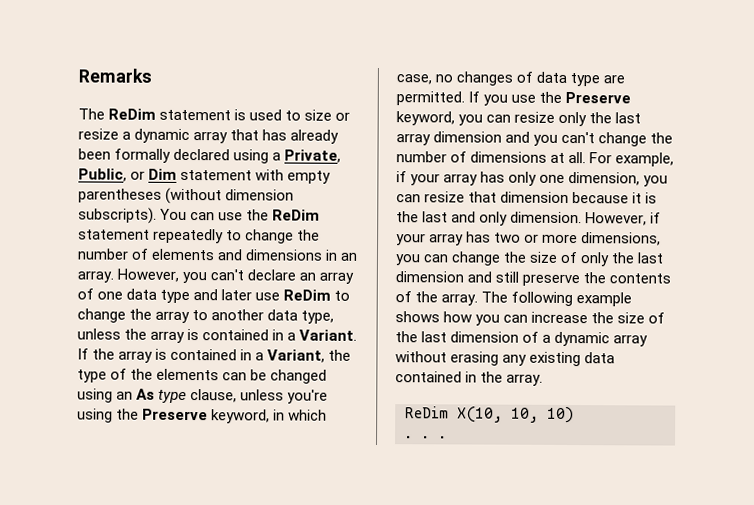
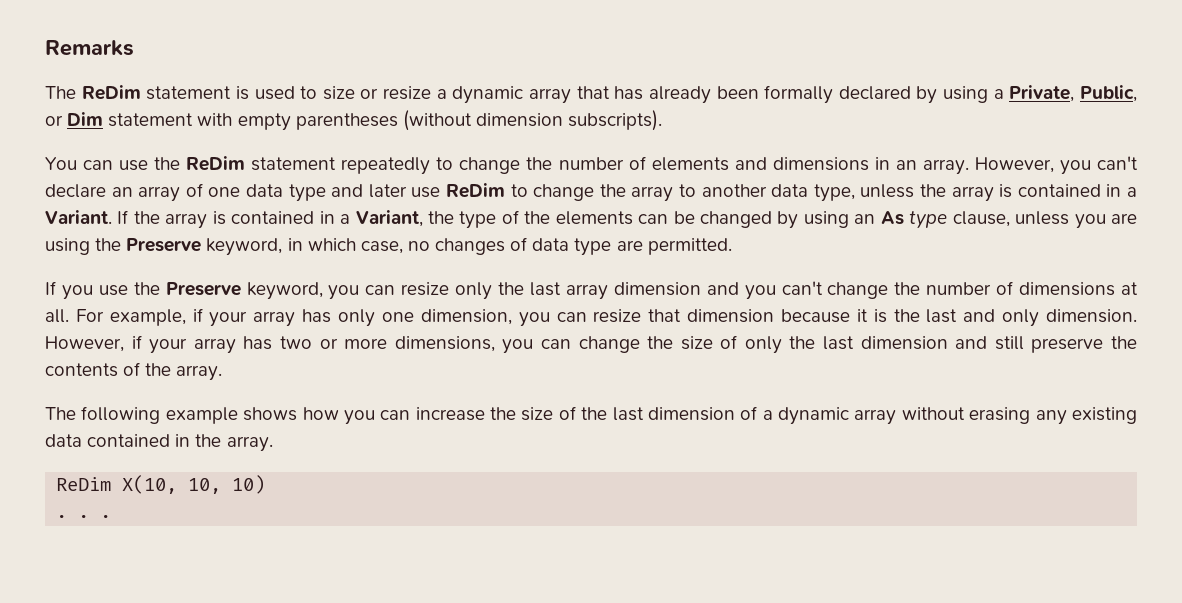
- The ReDim statement is used to size or resize a dynamic array that has already been formally declared using a Private, Public, or Dim statement with empty parentheses (without dimension subscripts). You can use the ReDim statement repeatedly to change the number of elements and dimensions in an array.
+ The ReDim statement is used to size or resize a dynamic array that has already been formally declared by using a Private, Public, or Dim statement with empty parentheses (without dimension subscripts).
+ You can use the ReDim statement repeatedly to change the number of elements and dimensions in an array.
- If the array is contained in a Variant, the type of the elements can be changed using an As type clause, unless you're using the Preserve keyword, in which case, no changes of data type are permitted. If you use the Preserve keyword, you can resize only the last array dimension and you can't change the number of dimensions at all.
+ If the array is contained in a Variant, the type of the elements can be changed by using an As type clause, unless you are using the Preserve keyword, in which case, no changes of data type are permitted.
+ If you use the Preserve keyword, you can resize only the last array dimension and you can't change the number of dimensions at all.
- However, if your array has two or more dimensions, you can change the size of only the last dimension and still preserve the contents of the array. The following example shows how you can increase the size of the last dimension of a dynamic array without erasing any existing data contained in the array.
+ However, if your array has two or more dimensions, you can change the size of only the last dimension and still preserve the contents of the array.
+ The following example shows how you can increase the size of the last dimension of a dynamic array without erasing any existing data contained in the array.

